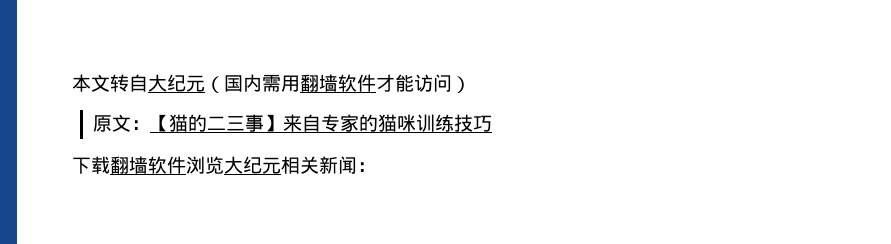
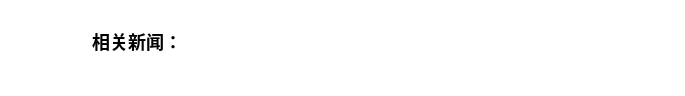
- 本文转自大纪元（国内需用翻墙软件才能访问）
- 原文：【猫的二三事】来自专家的猫咪训练技巧
- 下载翻墙软件浏览大纪元相关新闻：
+ 相关新闻：

